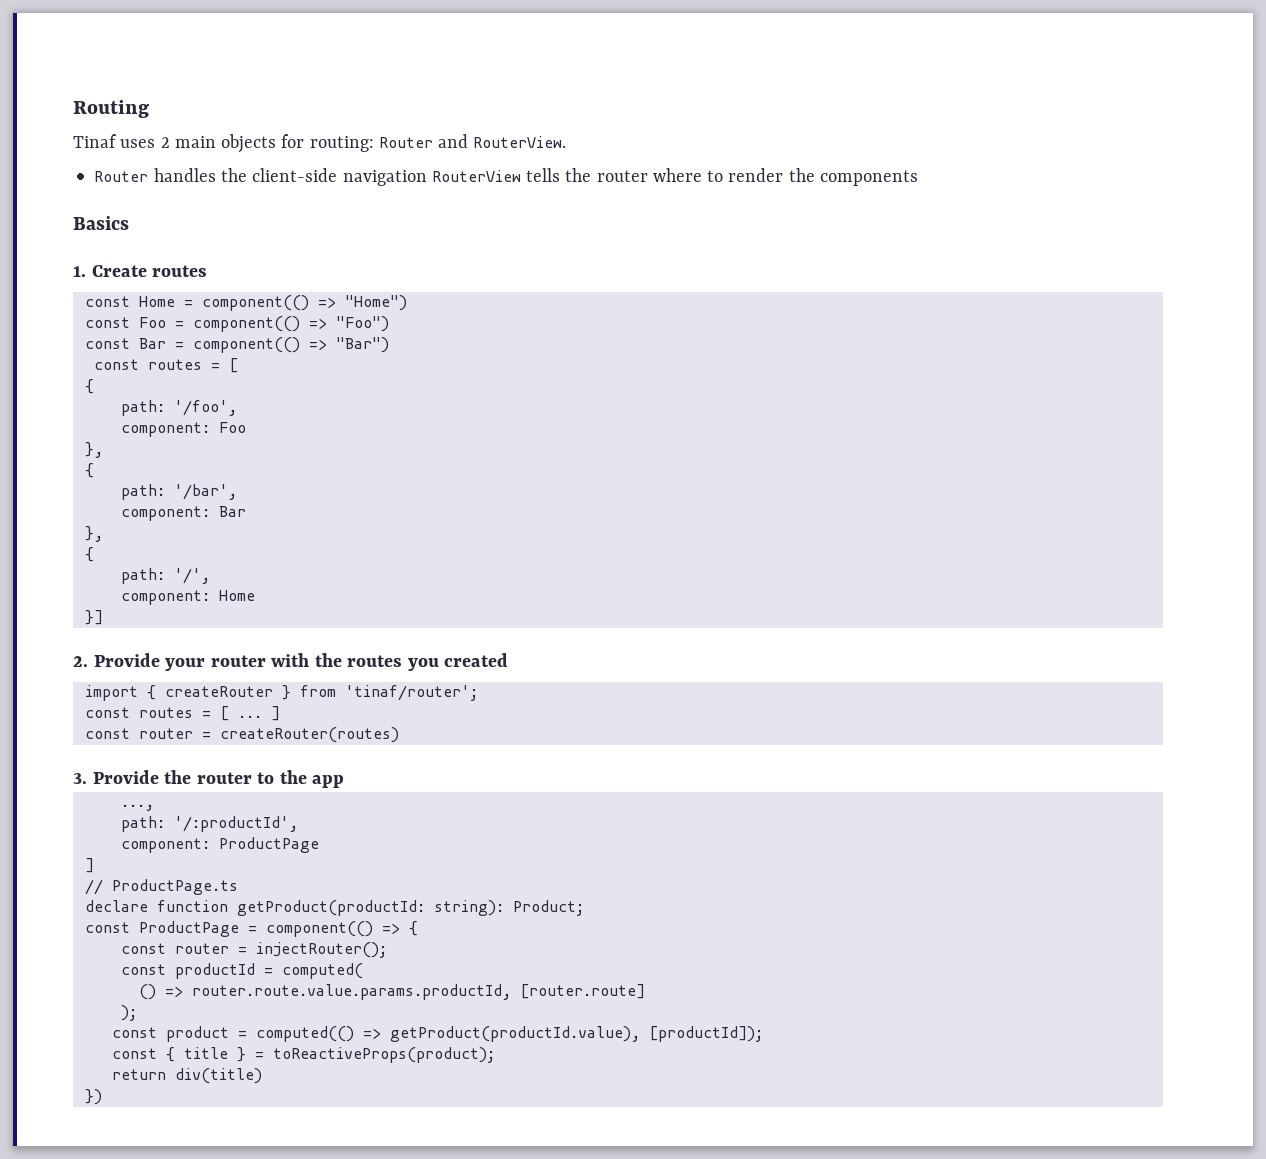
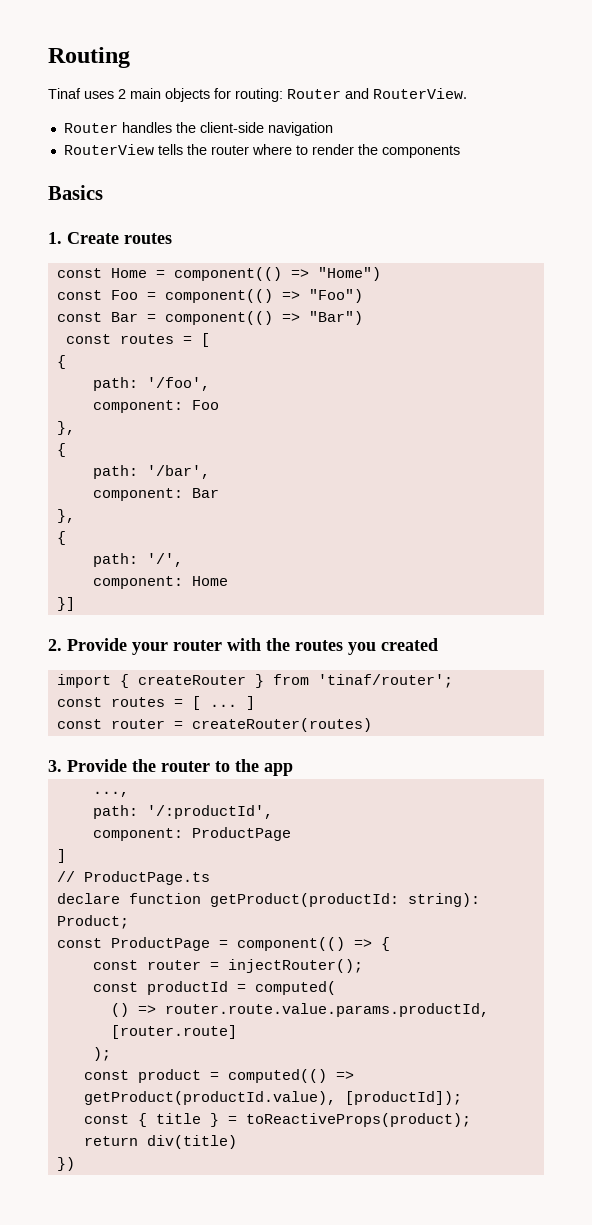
- Router handles the client-side navigation RouterView tells the router where to render the components
+ Router handles the client-side navigation
+ RouterView tells the router where to render the components

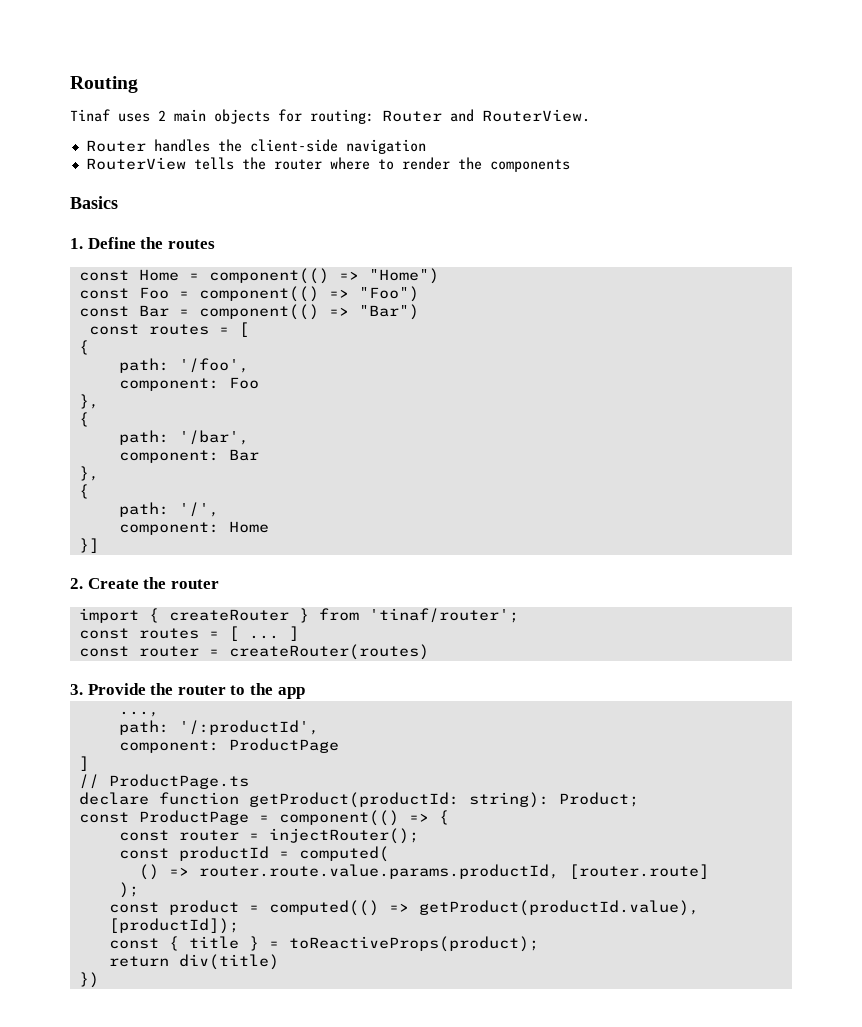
- 1. Create routes
+ 1. Define the routes
- 2. Provide your router with the routes you created
+ 2. Create the router

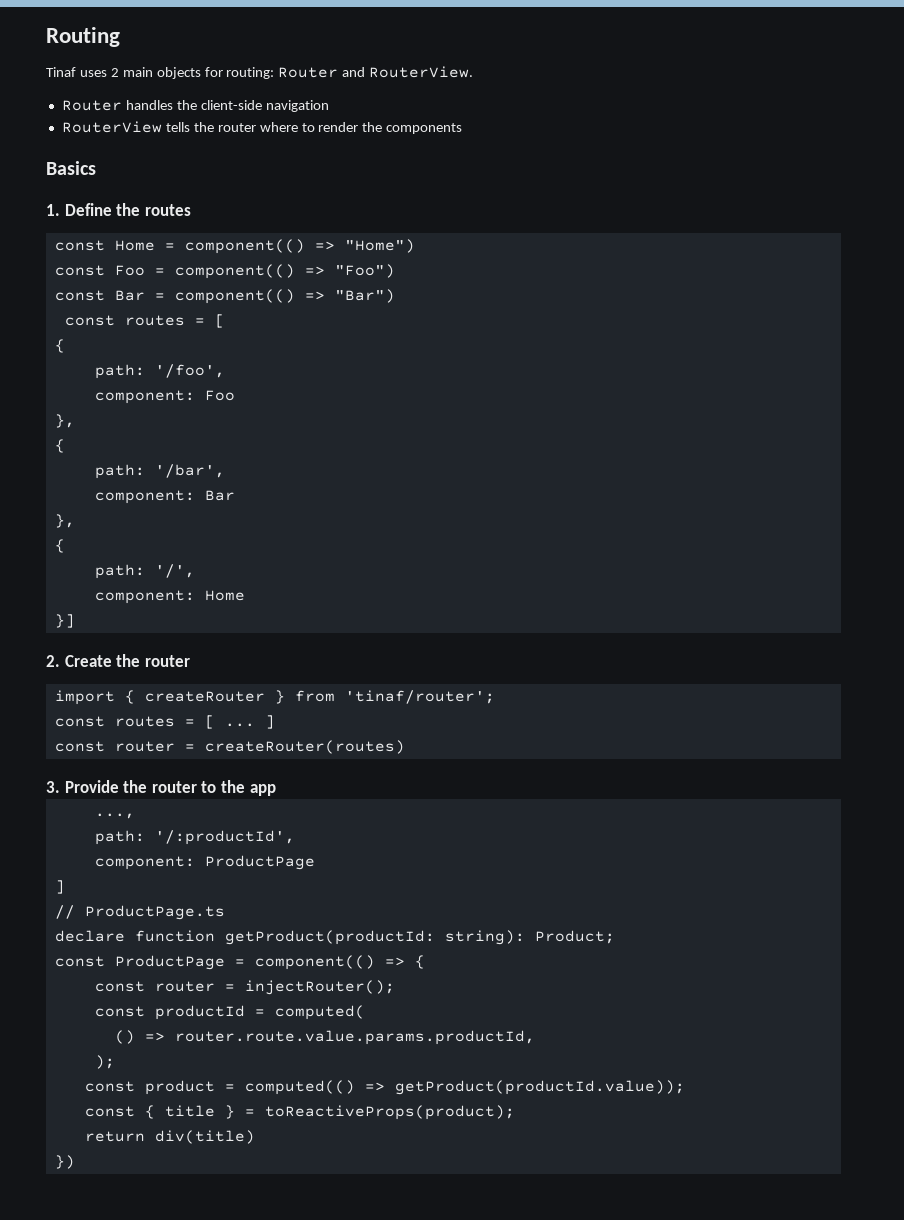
- () => router.route.value.params.productId, [router.route]
+ () => router.route.value.params.productId,
- const product = computed(() => getProduct(productId.value), [productId]);
+ const product = computed(() => getProduct(productId.value));

